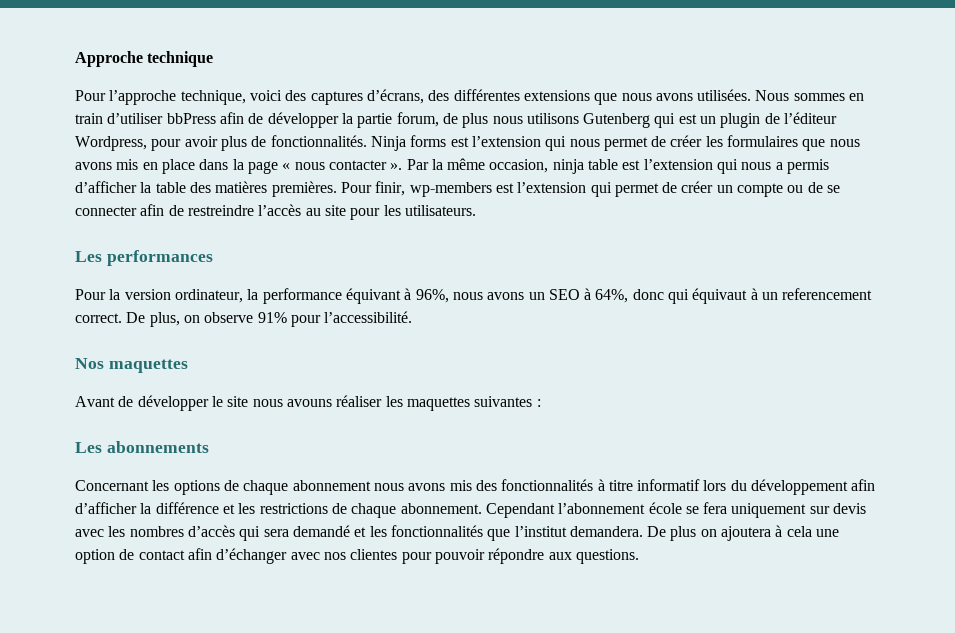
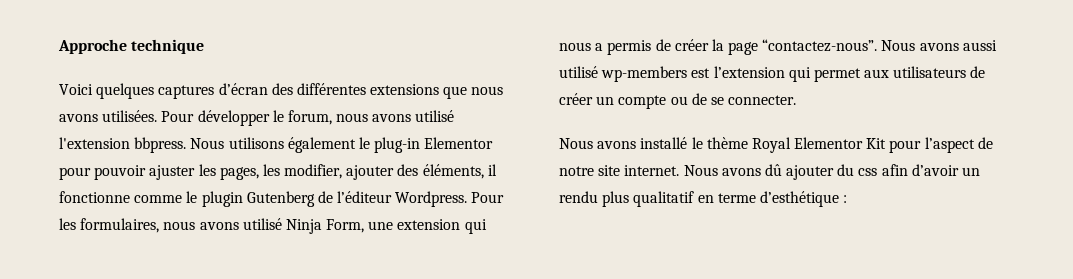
- Pour l’approche technique, voici des captures d’écrans, des différentes extensions que nous avons utilisées.
+ Voici quelques captures d’écran des différentes extensions que nous avons utilisées.
- Nous sommes en train d’utiliser bbPress afin de développer la partie forum, de plus nous utilisons Gutenberg qui est un plugin de l’éditeur Wordpress, pour avoir plus de fonctionnalités. Ninja forms est l’extension qui nous permet de créer les formulaires que nous avons mis en place dans la page « nous contacter ». Par la même occasion, ninja table est l’extension qui nous a permis d’afficher la table des matières premières. Pour finir, wp-members est l’extension qui permet de créer un compte ou de se connecter afin de restreindre l’accès au site pour les utilisateurs.
- Les performances
- Pour la version ordinateur, la performance équivant à 96%, nous avons un SEO à 64%, donc qui équivaut à un referencement correct. De plus, on observe 91% pour l’accessibilité.
- Nos maquettes
- Avant de développer le site nous avouns réaliser les maquettes suivantes :
- Les abonnements
- Concernant les options de chaque abonnement nous avons mis des fonctionnalités à titre informatif lors du développement afin d’afficher la différence et les restrictions de chaque abonnement. Cependant l’abonnement école se fera uniquement sur devis avec les nombres d’accès qui sera demandé et les fonctionnalités que l’institut demandera. De plus on ajoutera à cela une option de contact afin d’échanger avec nos clientes pour pouvoir répondre aux questions.
+ Pour développer le forum, nous avons utilisé l'extension bbpress. Nous utilisons également le plug-in Elementor pour pouvoir ajuster les pages, les modifier, ajouter des éléments, il fonctionne comme le plugin Gutenberg de l’éditeur Wordpress. Pour les formulaires, nous avons utilisé Ninja Form, une extension qui nous a permis de créer la page “contactez-nous”. Nous avons aussi utilisé wp-members est l’extension qui permet aux utilisateurs de créer un compte ou de se connecter.
+ Nous avons installé le thème Royal Elementor Kit pour l’aspect de notre site internet. Nous avons dû ajouter du css afin d’avoir un rendu plus qualitatif en terme d’esthétique :

